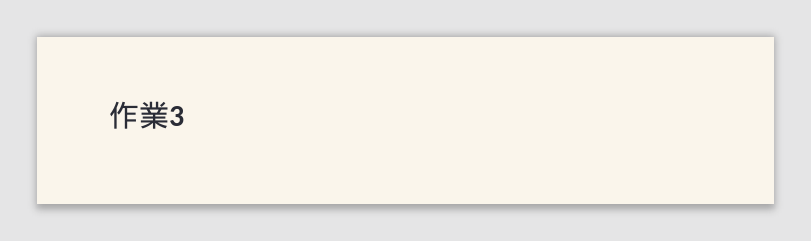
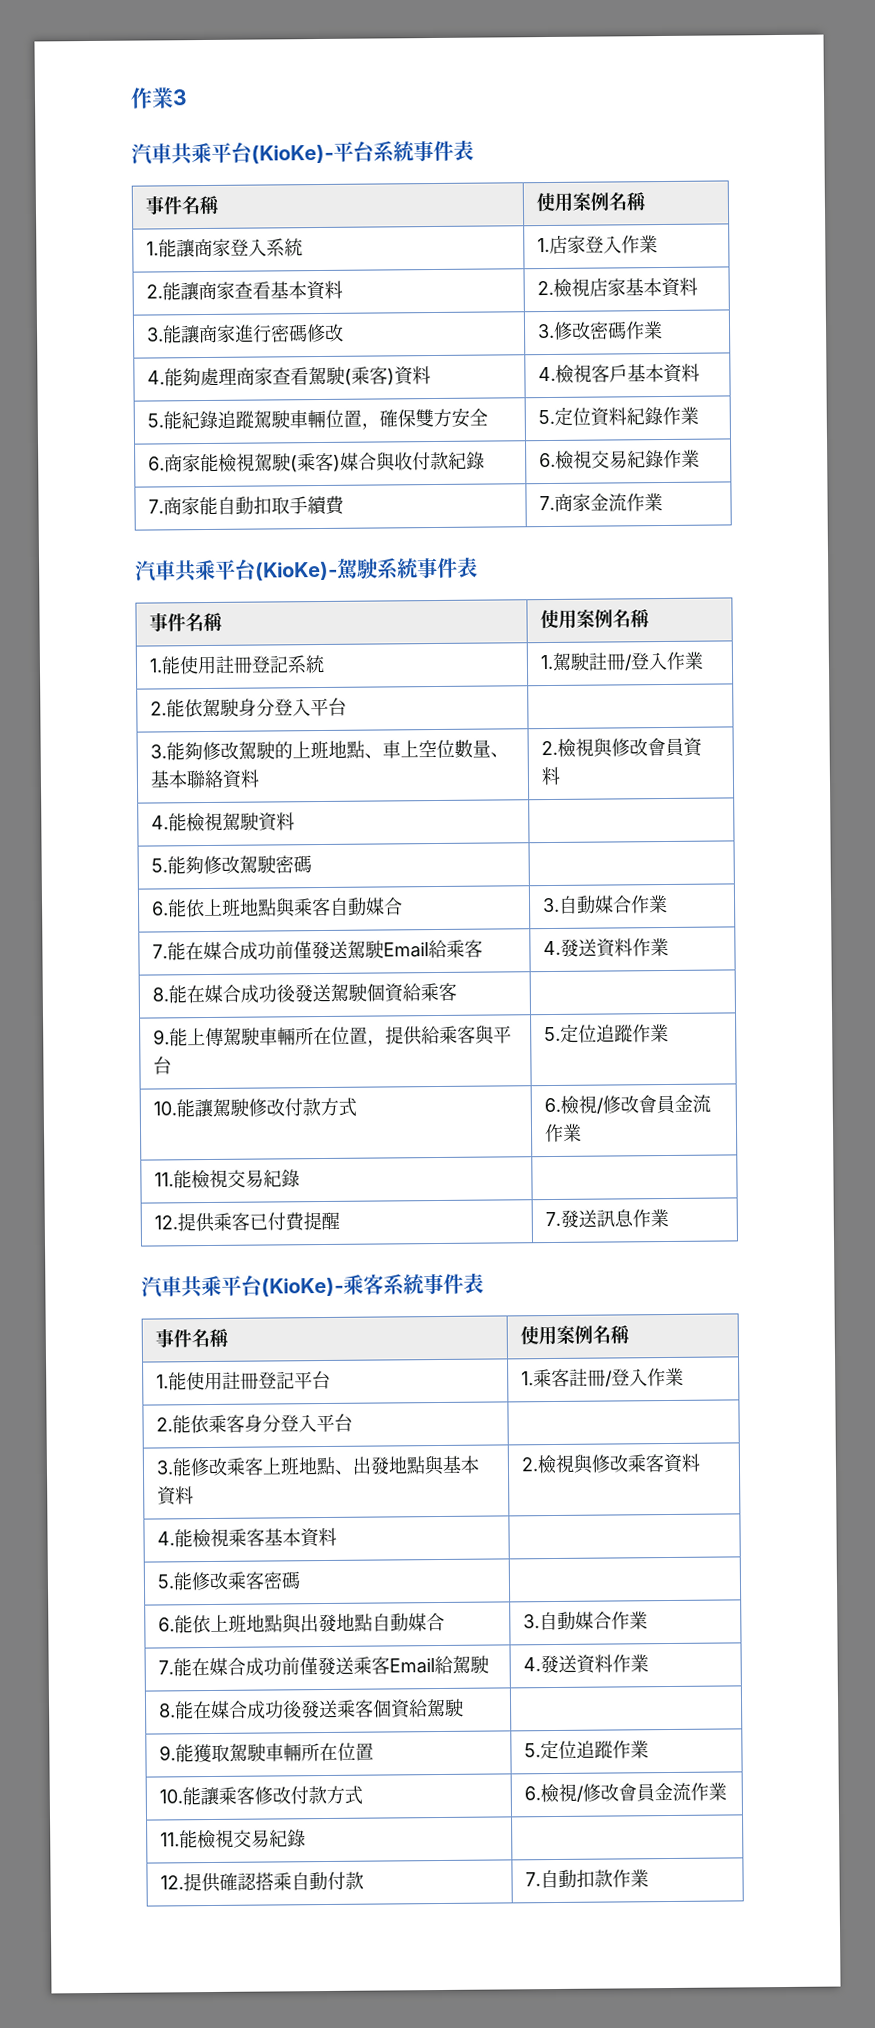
+ 汽車共乘平台(KioKe)-平台系統事件表
+ 事件名稱 | 使用案例名稱
+ 1.能讓商家登入系統 | 1.店家登入作業
+ 2.能讓商家查看基本資料 | 2.檢視店家基本資料
+ 3.能讓商家進行密碼修改 | 3.修改密碼作業
+ 4.能夠處理商家查看駕駛(乘客)資料 | 4.檢視客戶基本資料
+ 5.能紀錄追蹤駕駛車輛位置，確保雙方安全 | 5.定位資料紀錄作業
+ 6.商家能檢視駕駛(乘客)媒合與收付款紀錄 | 6.檢視交易紀錄作業
+ 7.商家能自動扣取手續費 | 7.商家金流作業
+ 汽車共乘平台(KioKe)-駕駛系統事件表
+ 事件名稱 | 使用案例名稱
+ 1.能使用註冊登記系統 | 1.駕駛註冊/登入作業
+ 2.能依駕駛身分登入平台 |
+ 3.能夠修改駕駛的上班地點、車上空位數量、基本聯絡資料 | 2.檢視與修改會員資料
+ 4.能檢視駕駛資料 |
+ 5.能夠修改駕駛密碼 |
+ 6.能依上班地點與乘客自動媒合 | 3.自動媒合作業
+ 7.能在媒合成功前僅發送駕駛Email給乘客 | 4.發送資料作業
+ 8.能在媒合成功後發送駕駛個資給乘客 |
+ 9.能上傳駕駛車輛所在位置，提供給乘客與平台 | 5.定位追蹤作業
+ 10.能讓駕駛修改付款方式 | 6.檢視/修改會員金流作業
+ 11.能檢視交易紀錄 |
+ 12.提供乘客已付費提醒 | 7.發送訊息作業
+ 汽車共乘平台(KioKe)-乘客系統事件表
+ 事件名稱 | 使用案例名稱
+ 1.能使用註冊登記平台 | 1.乘客註冊/登入作業
+ 2.能依乘客身分登入平台 |
+ 3.能修改乘客上班地點、出發地點與基本資料 | 2.檢視與修改乘客資料
+ 4.能檢視乘客基本資料 |
+ 5.能修改乘客密碼 |
+ 6.能依上班地點與出發地點自動媒合 | 3.自動媒合作業
+ 7.能在媒合成功前僅發送乘客Email給駕駛 | 4.發送資料作業
+ 8.能在媒合成功後發送乘客個資給駕駛 |
+ 9.能獲取駕駛車輛所在位置 | 5.定位追蹤作業
+ 10.能讓乘客修改付款方式 | 6.檢視/修改會員金流作業
+ 11.能檢視交易紀錄 |
+ 12.提供確認搭乘自動付款 | 7.自動扣款作業

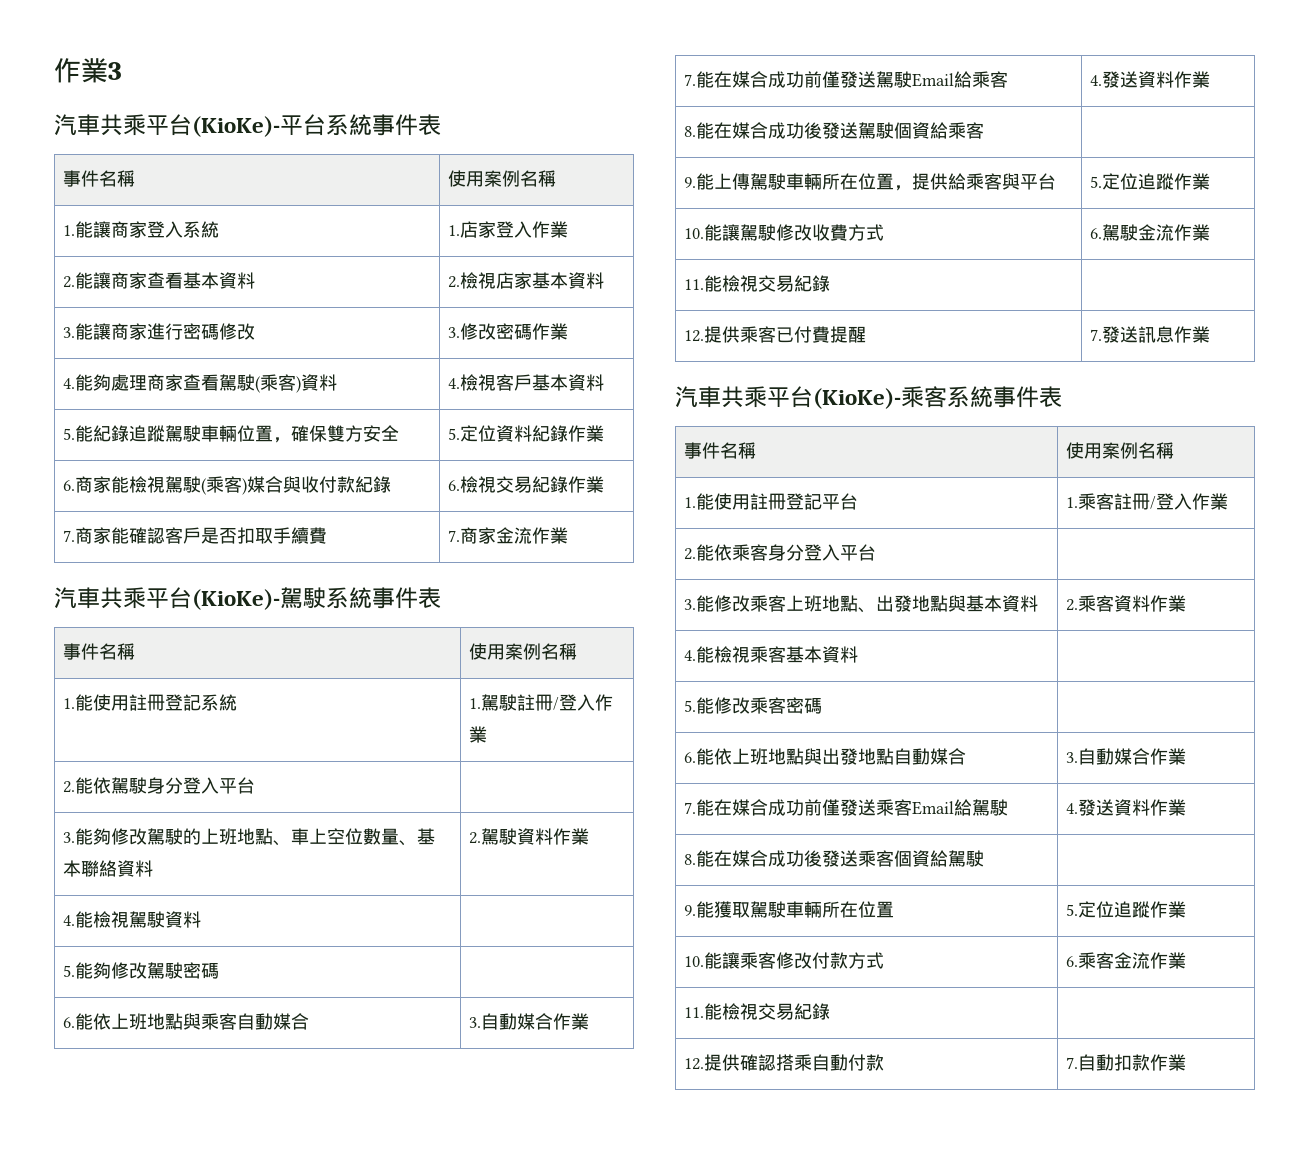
- 7.商家能自動扣取手續費 | 7.商家金流作業
+ 7.商家能確認客戶是否扣取手續費 | 7.商家金流作業
- 3.能夠修改駕駛的上班地點、車上空位數量、基本聯絡資料 | 2.檢視與修改會員資料
+ 3.能夠修改駕駛的上班地點、車上空位數量、基本聯絡資料 | 2.駕駛資料作業
- 10.能讓駕駛修改付款方式 | 6.檢視/修改會員金流作業
+ 10.能讓駕駛修改收費方式 | 6.駕駛金流作業
- 3.能修改乘客上班地點、出發地點與基本資料 | 2.檢視與修改乘客資料
+ 3.能修改乘客上班地點、出發地點與基本資料 | 2.乘客資料作業
- 10.能讓乘客修改付款方式 | 6.檢視/修改會員金流作業
+ 10.能讓乘客修改付款方式 | 6.乘客金流作業

